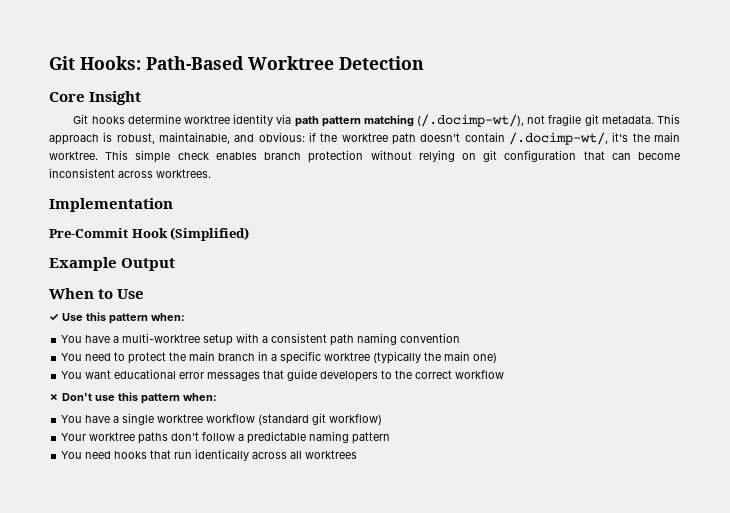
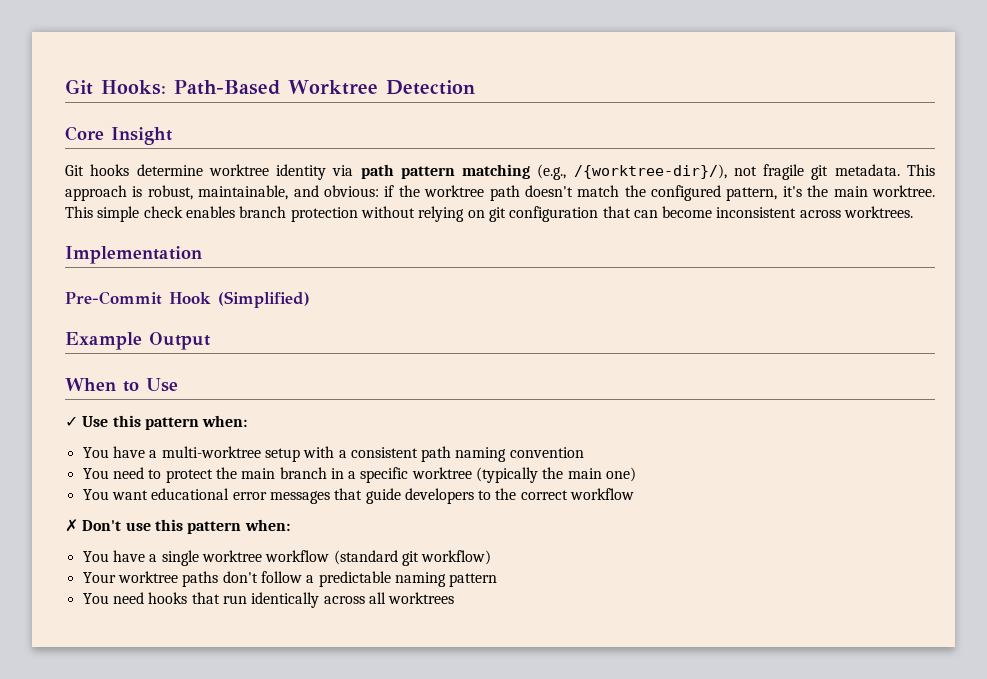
- Git hooks determine worktree identity via path pattern matching (/.docimp-wt/), not fragile git metadata.
+ Git hooks determine worktree identity via path pattern matching (e.g., /{worktree-dir}/), not fragile git metadata.
- This approach is robust, maintainable, and obvious: if the worktree path doesn't contain /.docimp-wt/, it's the main worktree.
+ This approach is robust, maintainable, and obvious: if the worktree path doesn't match the configured pattern, it's the main worktree.

